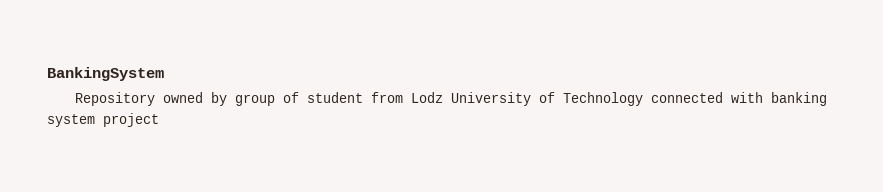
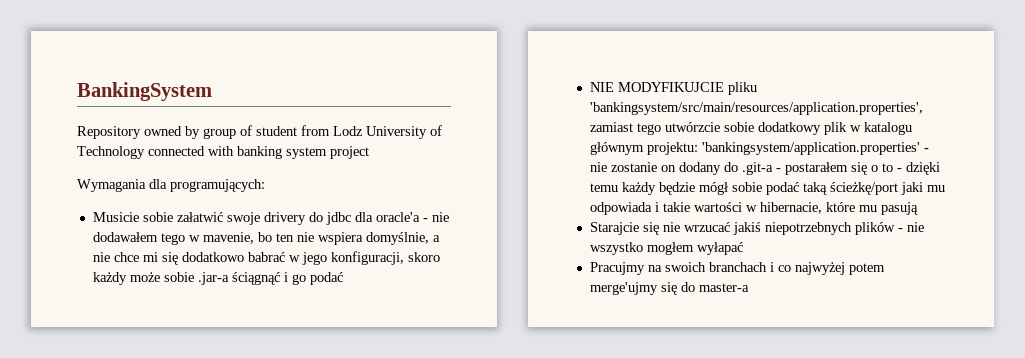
+ Wymagania dla programujących:
+ Musicie sobie załatwić swoje drivery do jdbc dla oracle'a - nie dodawałem tego w mavenie, bo ten nie wspiera domyślnie, a nie chce mi się dodatkowo babrać w jego konfiguracji, skoro każdy może sobie .jar-a ściągnąć i go podać
+ NIE MODYFIKUJCIE pliku 'bankingsystem/src/main/resources/application.properties', zamiast tego utwórzcie sobie dodatkowy plik w katalogu głównym projektu: 'bankingsystem/application.properties' - nie zostanie on dodany do .git-a - postarałem się o to - dzięki temu każdy będzie mógł sobie podać taką ścieżkę/port jaki mu odpowiada i takie wartości w hibernacie, które mu pasują
+ Starajcie się nie wrzucać jakiś niepotrzebnych plików - nie wszystko mogłem wyłapać
+ Pracujmy na swoich branchach i co najwyżej potem merge'ujmy się do master-a

